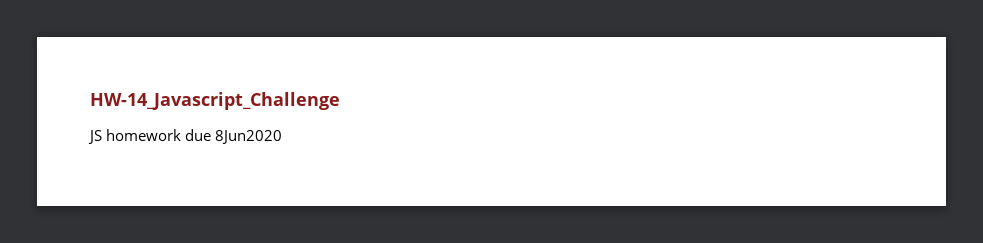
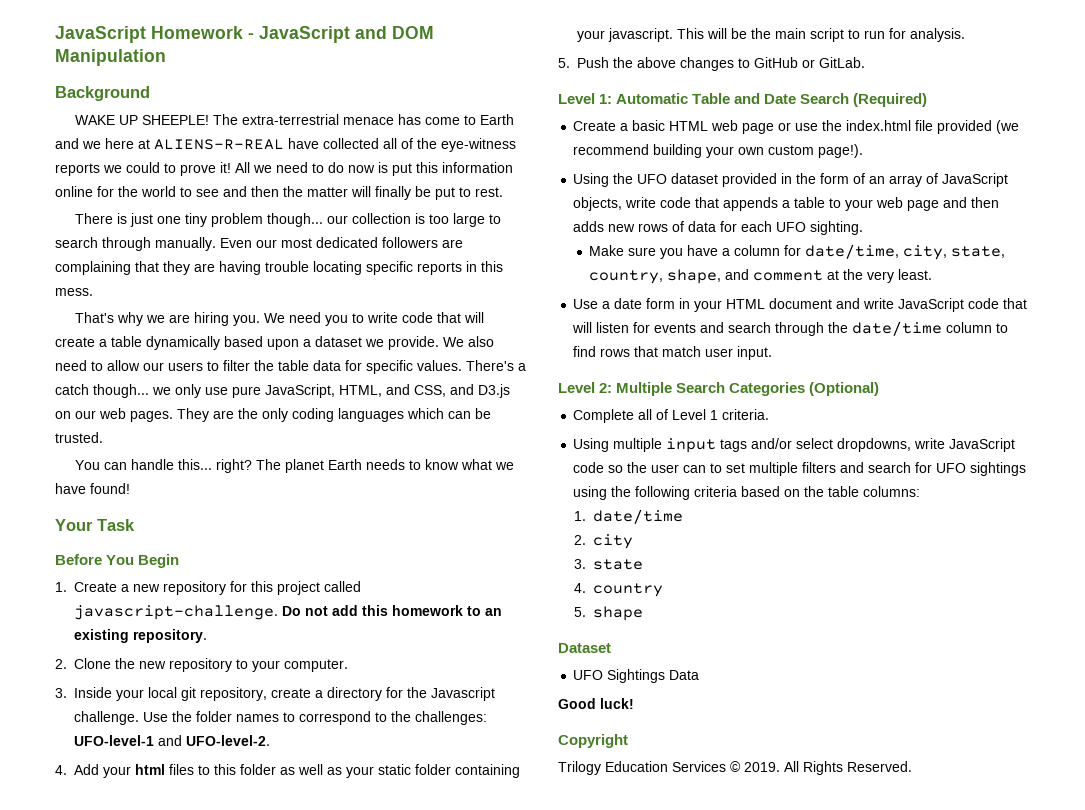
- HW-14_Javascript_Challenge
- JS homework due 8Jun2020
+ JavaScript Homework - JavaScript and DOM Manipulation
+ Background
+ WAKE UP SHEEPLE! The extra-terrestrial menace has come to Earth and we here at ALIENS-R-REAL have collected all of the eye-witness reports we could to prove it! All we need to do now is put this information online for the world to see and then the matter will finally be put to rest.
+ There is just one tiny problem though... our collection is too large to search through manually. Even our most dedicated followers are complaining that they are having trouble locating specific reports in this mess.
+ That's why we are hiring you. We need you to write code that will create a table dynamically based upon a dataset we provide. We also need to allow our users to filter the table data for specific values. There's a catch though... we only use pure JavaScript, HTML, and CSS, and D3.js on our web pages. They are the only coding languages which can be trusted.
+ You can handle this... right? The planet Earth needs to know what we have found!
+ Your Task
+ Before You Begin
+ 1. Create a new repository for this project called javascript-challenge. Do not add this homework to an existing repository.
+ 2. Clone the new repository to your computer.
+ 3. Inside your local git repository, create a directory for the Javascript challenge. Use the folder names to correspond to the challenges: UFO-level-1 and UFO-level-2.
+ 4. Add your html files to this folder as well as your static folder containing your javascript. This will be the main script to run for analysis.
+ 5. Push the above changes to GitHub or GitLab.
+ Level 1: Automatic Table and Date Search (Required)
+ Create a basic HTML web page or use the index.html file provided (we recommend building your own custom page!).
+ Using the UFO dataset provided in the form of an array of JavaScript objects, write code that appends a table to your web page and then adds new rows of data for each UFO sighting.
+ Make sure you have a column for date/time, city, state, country, shape, and comment at the very least.
+ Use a date form in your HTML document and write JavaScript code that will listen for events and search through the date/time column to find rows that match user input.
+ Level 2: Multiple Search Categories (Optional)
+ Complete all of Level 1 criteria.
+ Using multiple input tags and/or select dropdowns, write JavaScript code so the user can to set multiple filters and search for UFO sightings using the following criteria based on the table columns:
+ 1. date/time
+ 2. city
+ 3. state
+ 4. country
+ 5. shape
+ Dataset
+ UFO Sightings Data
+ Good luck!
+ Copyright
+ Trilogy Education Services © 2019. All Rights Reserved.

